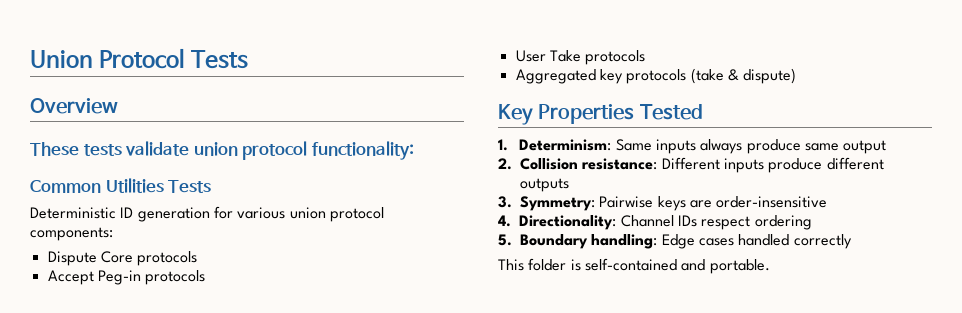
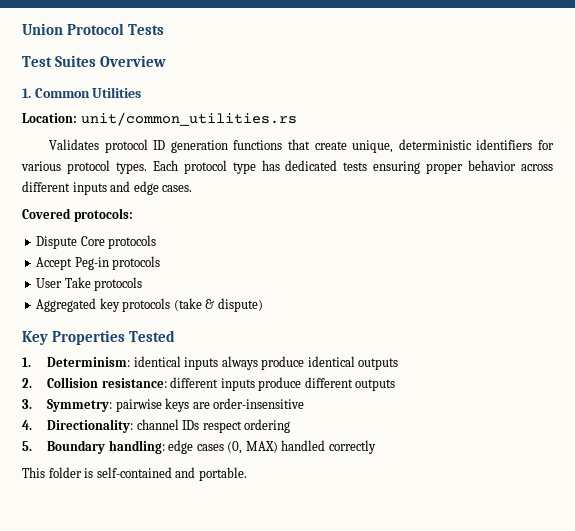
- Overview
+ Test Suites Overview
- These tests validate union protocol functionality:
- Common Utilities Tests
- Deterministic ID generation for various union protocol components:
+ 1. Common Utilities
+ Location: unit/common_utilities.rs
+ Validates protocol ID generation functions that create unique, deterministic identifiers for various protocol types. Each protocol type has dedicated tests ensuring proper behavior across different inputs and edge cases.
+ Covered protocols:
- 1. Determinism: Same inputs always produce same output
+ 1. Determinism: identical inputs always produce identical outputs
- 2. Collision resistance: Different inputs produce different outputs
+ 2. Collision resistance: different inputs produce different outputs
- 3. Symmetry: Pairwise keys are order-insensitive
+ 3. Symmetry: pairwise keys are order-insensitive
- 4. Directionality: Channel IDs respect ordering
+ 4. Directionality: channel IDs respect ordering
- 5. Boundary handling: Edge cases handled correctly
+ 5. Boundary handling: edge cases (0, MAX) handled correctly

